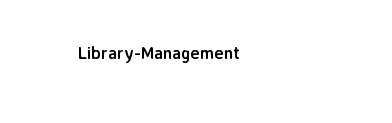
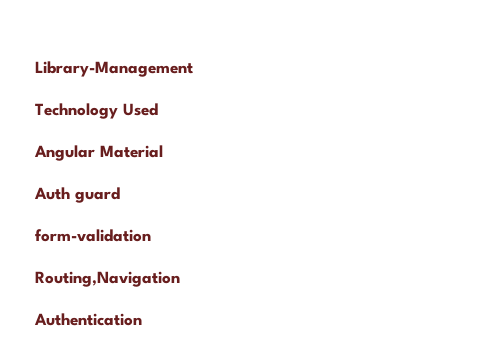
+ Technology Used
+ Angular Material
+ Auth guard
+ form-validation
+ Routing,Navigation
+ Authentication

